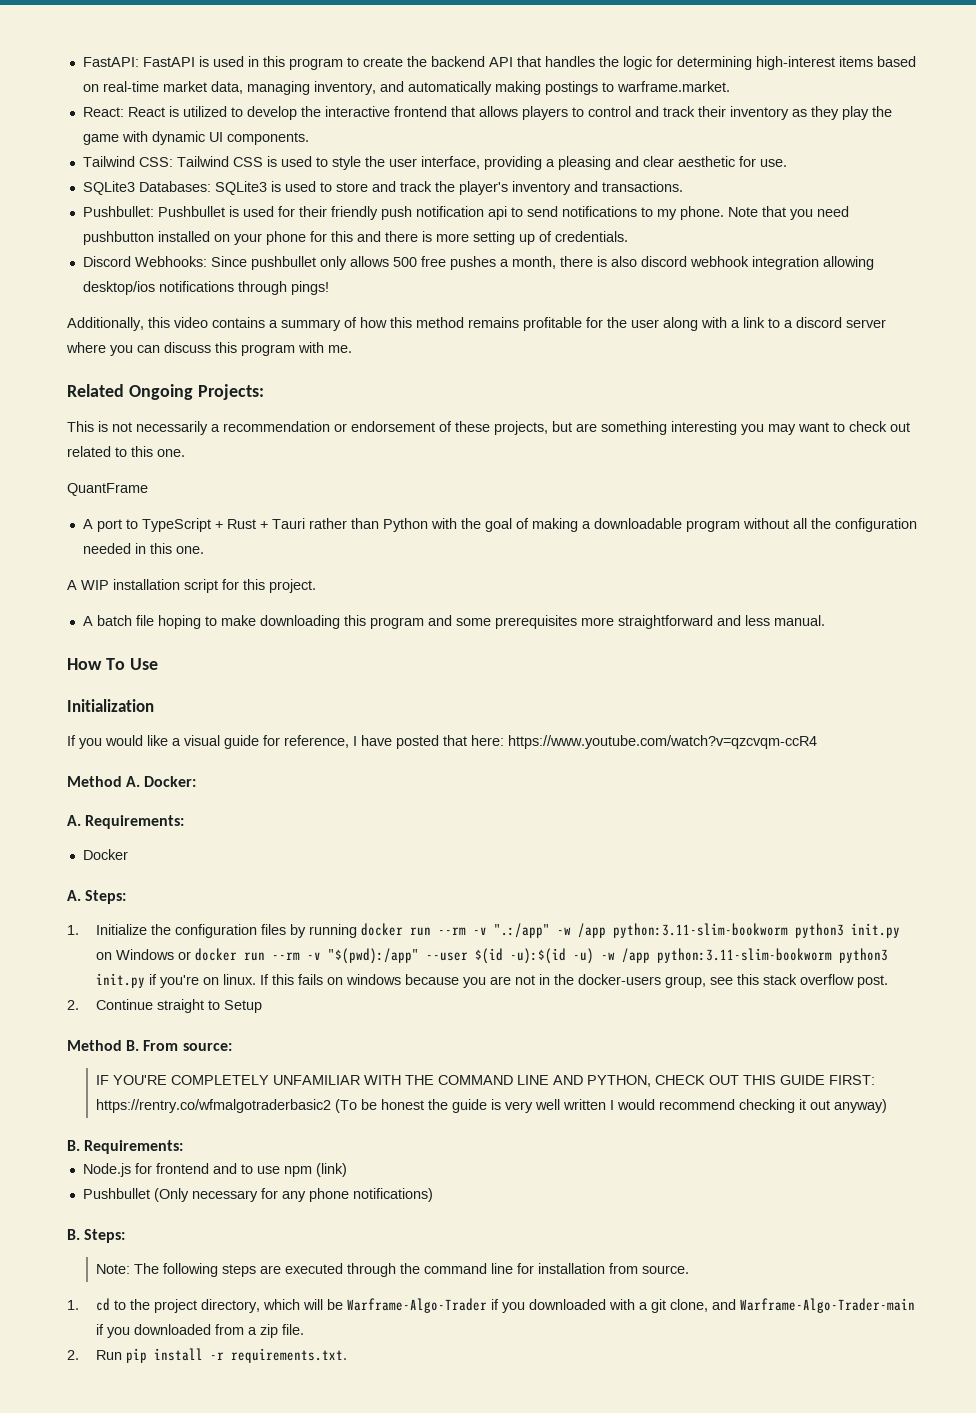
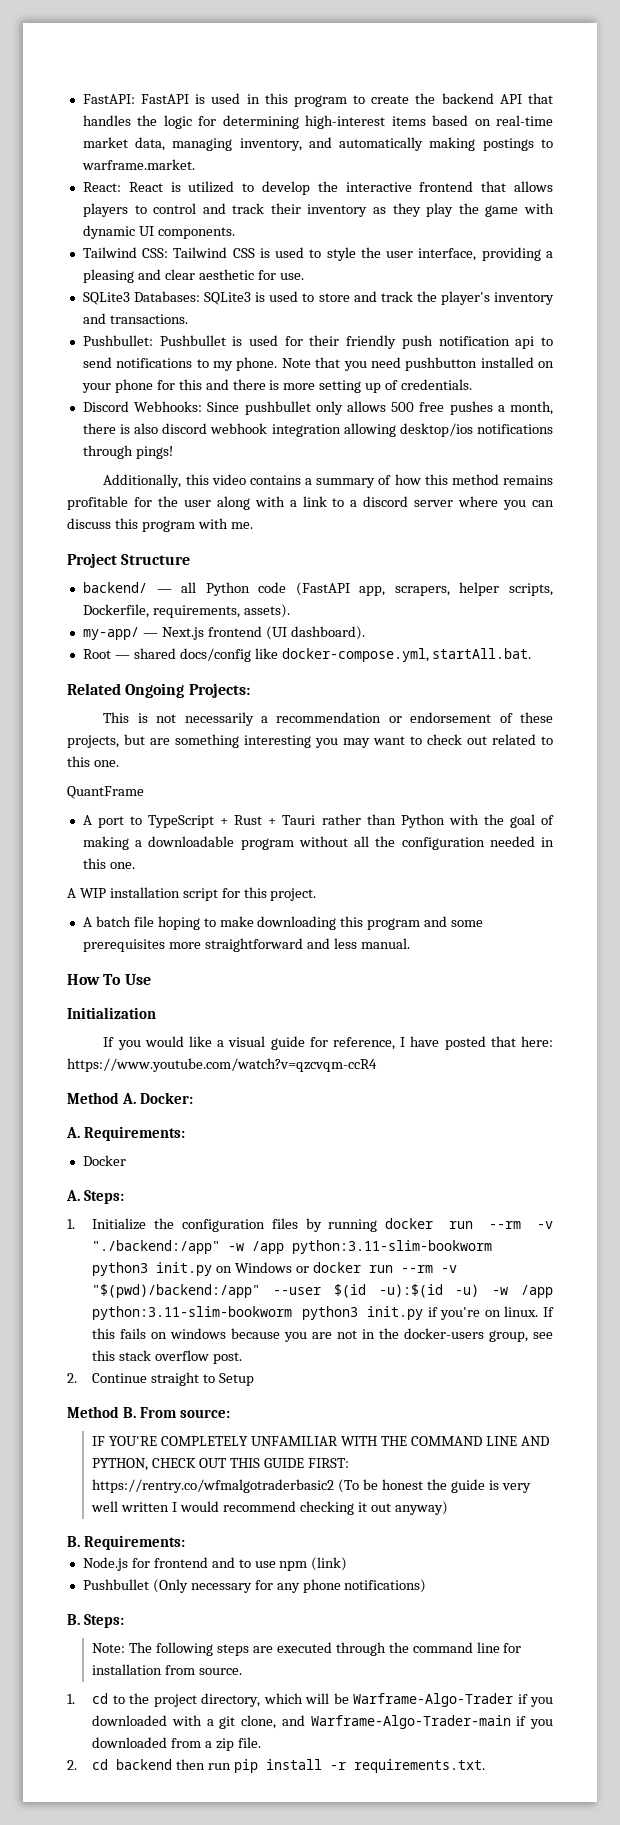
+ Project Structure
+ backend/ — all Python code (FastAPI app, scrapers, helper scripts, Dockerfile, requirements, assets).
+ my-app/ — Next.js frontend (UI dashboard).
+ Root — shared docs/config like docker-compose.yml, startAll.bat.
- 1. Initialize the configuration files by running docker run --rm -v ".:/app" -w /app python:3.11-slim-bookworm python3 init.py on Windows or docker run --rm -v "$(pwd):/app" --user $(id -u):$(id -u) -w /app python:3.11-slim-bookworm python3 init.py if you're on linux.
+ 1. Initialize the configuration files by running docker run --rm -v "./backend:/app" -w /app python:3.11-slim-bookworm python3 init.py on Windows or docker run --rm -v "$(pwd)/backend:/app" --user $(id -u):$(id -u) -w /app python:3.11-slim-bookworm python3 init.py if you're on linux.
- 2. Run pip install -r requirements.txt.
+ 2. cd backend then run pip install -r requirements.txt.

